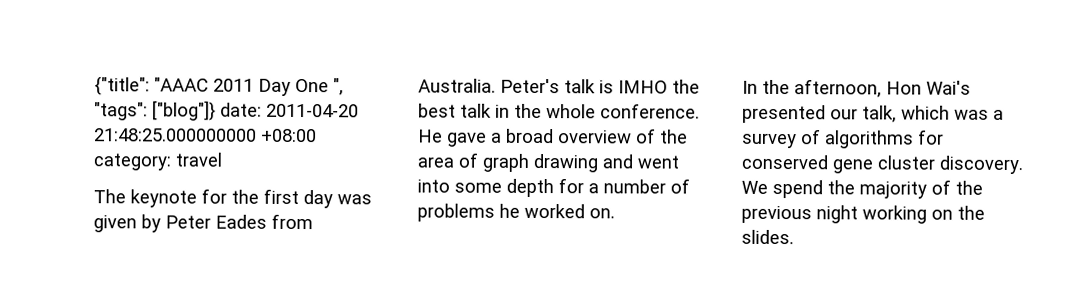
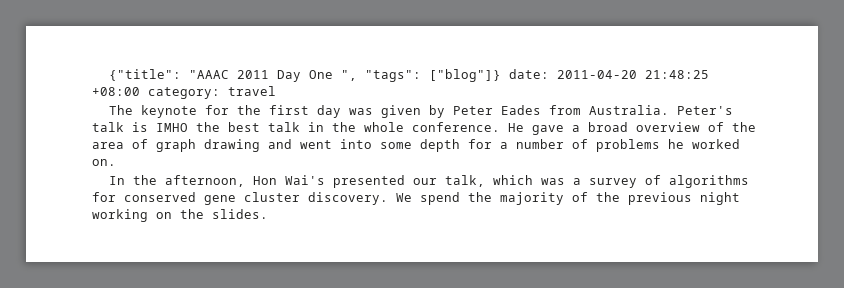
- {"title": "AAAC 2011 Day One ", "tags": ["blog"]} date: 2011-04-20 21:48:25.000000000 +08:00 category: travel
+ {"title": "AAAC 2011 Day One ", "tags": ["blog"]} date: 2011-04-20 21:48:25 +08:00 category: travel

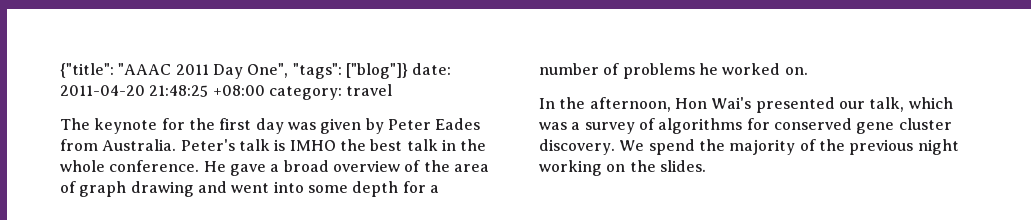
- {"title": "AAAC 2011 Day One ", "tags": ["blog"]} date: 2011-04-20 21:48:25 +08:00 category: travel
+ {"title": "AAAC 2011 Day One", "tags": ["blog"]} date: 2011-04-20 21:48:25 +08:00 category: travel

